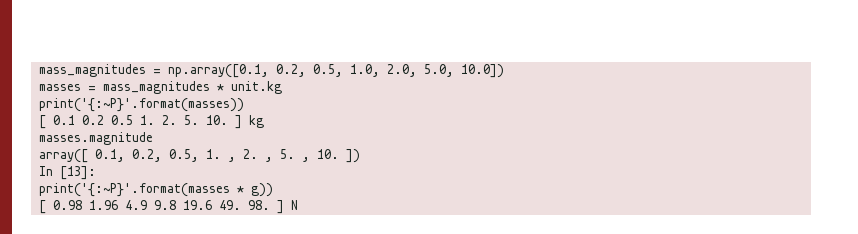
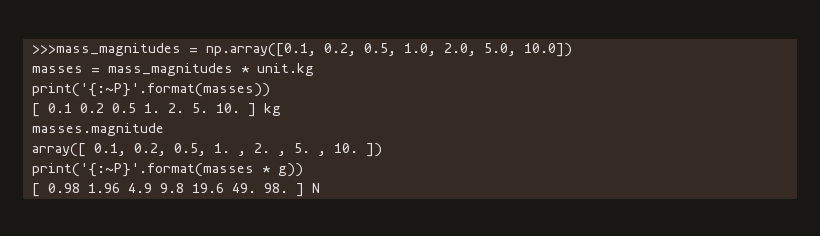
- mass_magnitudes = np.array([0.1, 0.2, 0.5, 1.0, 2.0, 5.0, 10.0])
+ >>>mass_magnitudes = np.array([0.1, 0.2, 0.5, 1.0, 2.0, 5.0, 10.0])
- In [13]:

